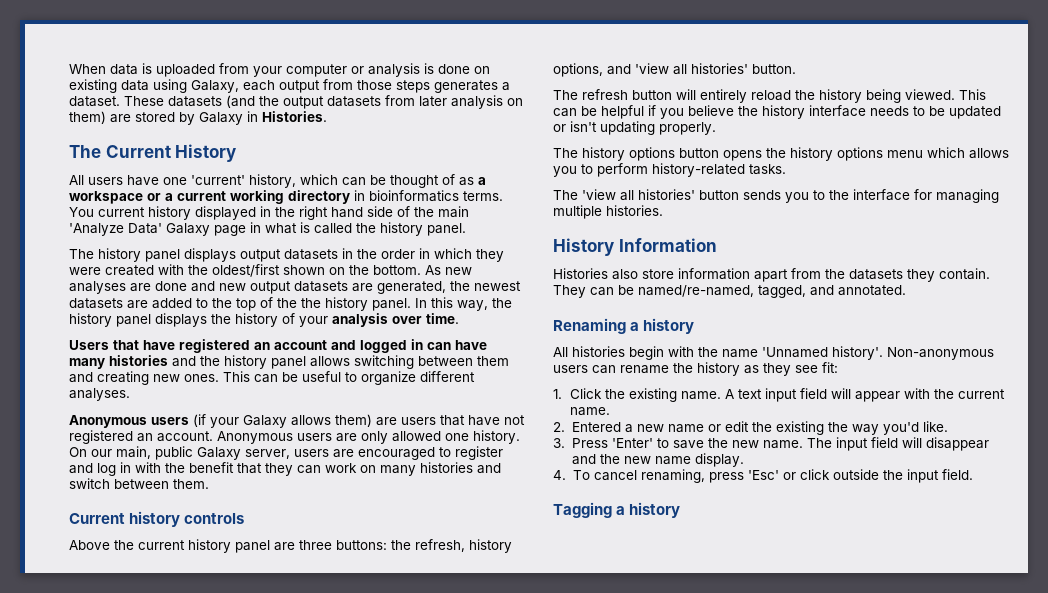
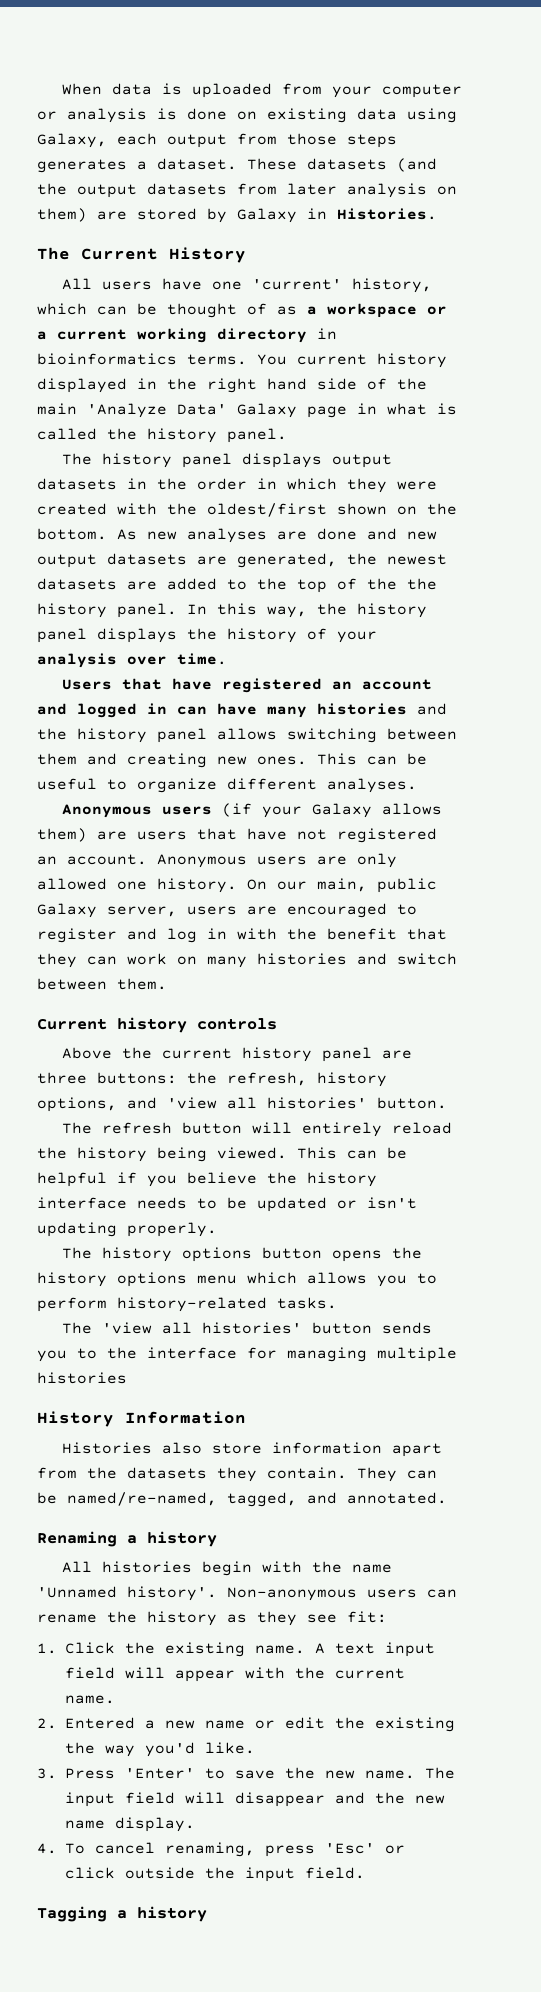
- The 'view all histories' button sends you to the interface for managing multiple histories.
+ The 'view all histories' button sends you to the interface for managing multiple histories

